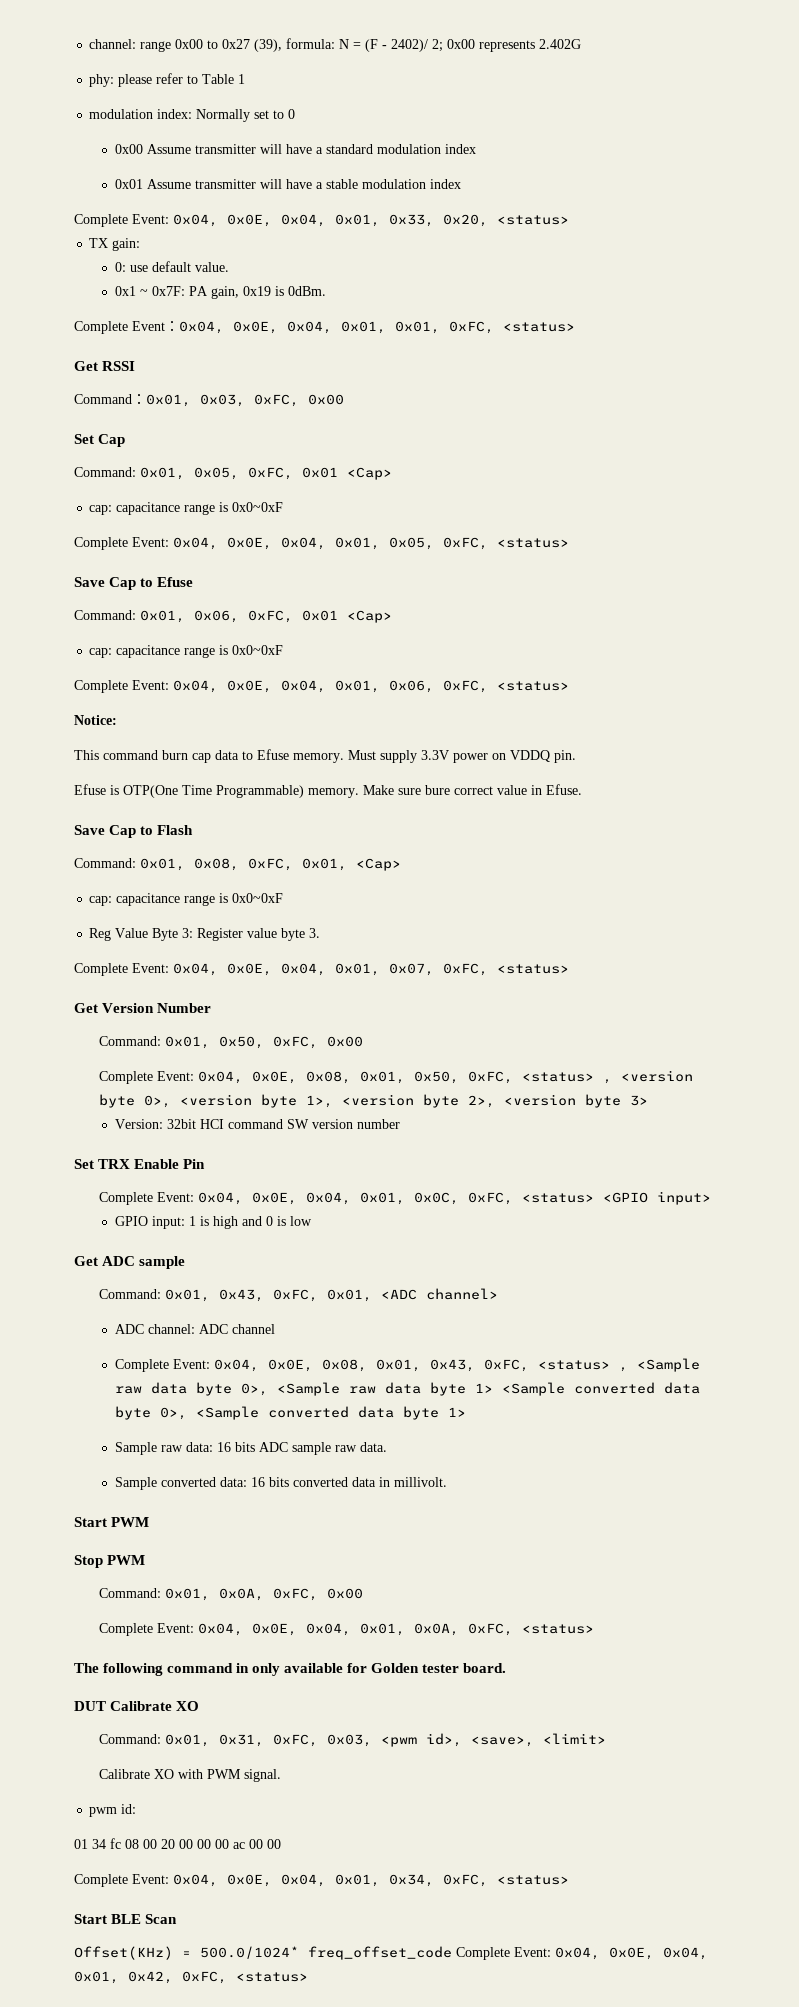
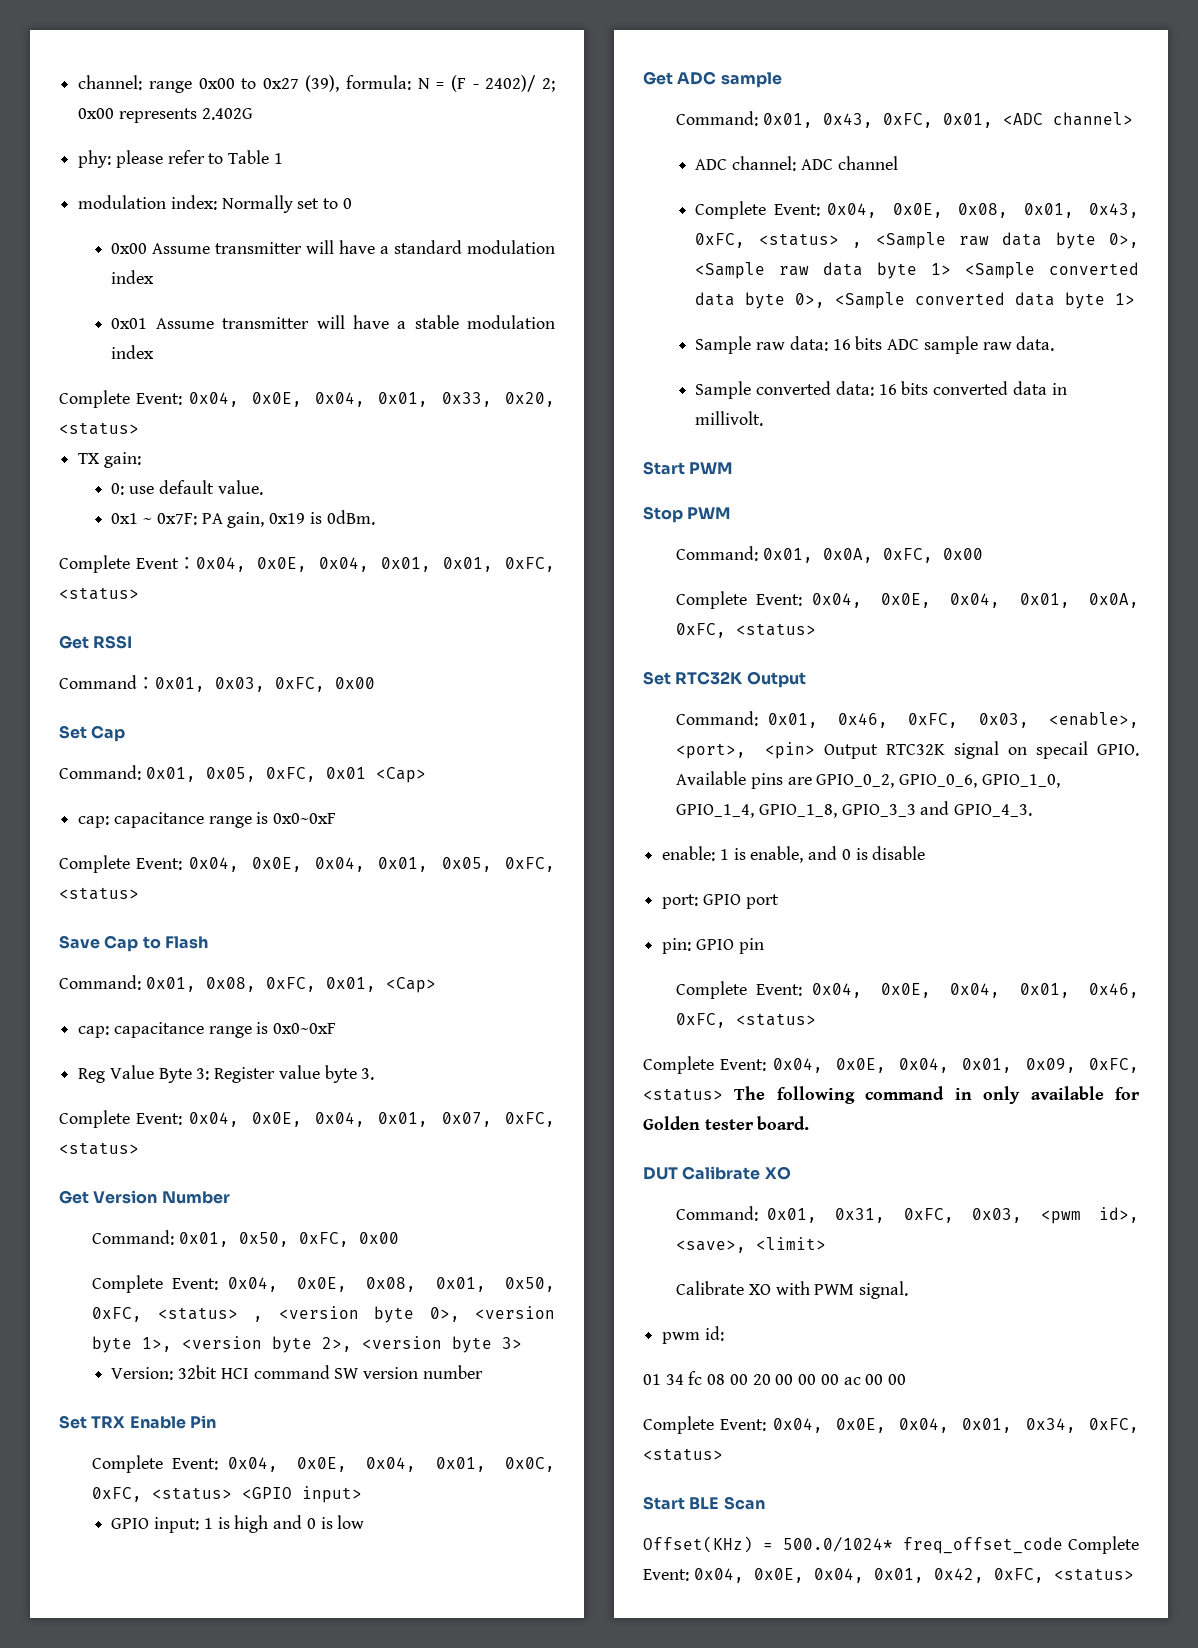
- Save Cap to Efuse
- Command: 0x01, 0x06, 0xFC, 0x01 <Cap>
- cap: capacitance range is 0x0~0xF
- Complete Event: 0x04, 0x0E, 0x04, 0x01, 0x06, 0xFC, <status>
- Notice:
- This command burn cap data to Efuse memory. Must supply 3.3V power on VDDQ pin.
- Efuse is OTP(One Time Programmable) memory. Make sure bure correct value in Efuse.
- The following command in only available for Golden tester board.
+ Set RTC32K Output
+ Command: 0x01, 0x46, 0xFC, 0x03, <enable>, <port>, <pin> Output RTC32K signal on specail GPIO. Available pins are GPIO_0_2, GPIO_0_6, GPIO_1_0, GPIO_1_4, GPIO_1_8, GPIO_3_3 and GPIO_4_3.
+ enable: 1 is enable, and 0 is disable
+ port: GPIO port
+ pin: GPIO pin
+ Complete Event: 0x04, 0x0E, 0x04, 0x01, 0x46, 0xFC, <status>
+ Complete Event: 0x04, 0x0E, 0x04, 0x01, 0x09, 0xFC, <status> The following command in only available for Golden tester board.

